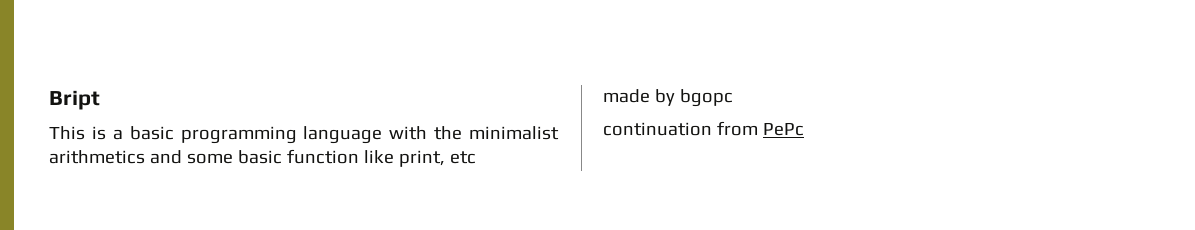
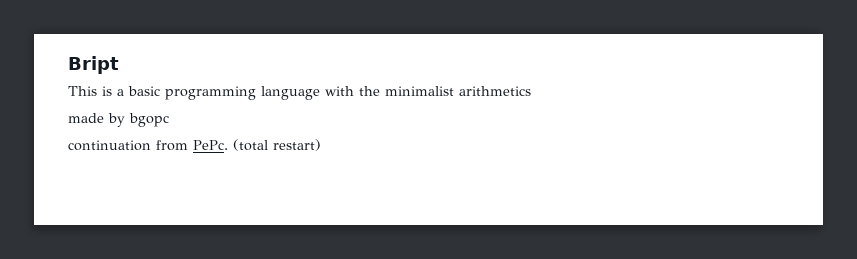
- This is a basic programming language with the minimalist arithmetics and some basic function like print, etc
+ This is a basic programming language with the minimalist arithmetics
- continuation from PePc
+ continuation from PePc. (total restart)

